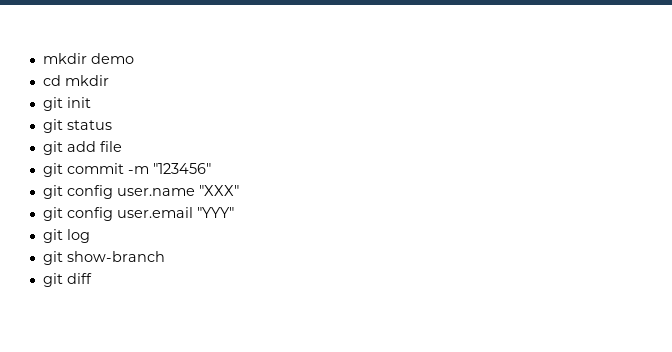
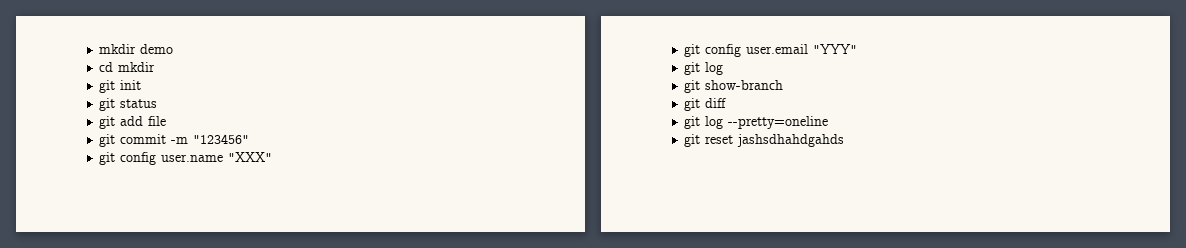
+ git log --pretty=oneline
+ git reset jashsdhahdgahds

